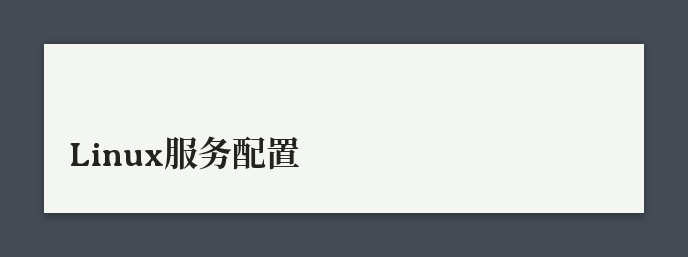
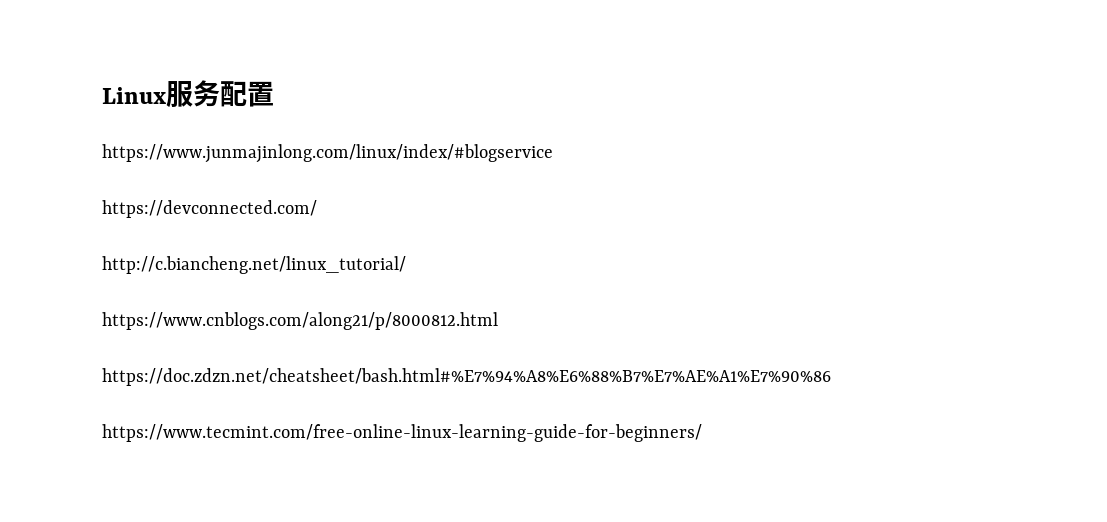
+ https://www.junmajinlong.com/linux/index/#blogservice
+ https://devconnected.com/
+ http://c.biancheng.net/linux_tutorial/
+ https://www.cnblogs.com/along21/p/8000812.html
+ https://doc.zdzn.net/cheatsheet/bash.html#%E7%94%A8%E6%88%B7%E7%AE%A1%E7%90%86
+ https://www.tecmint.com/free-online-linux-learning-guide-for-beginners/

